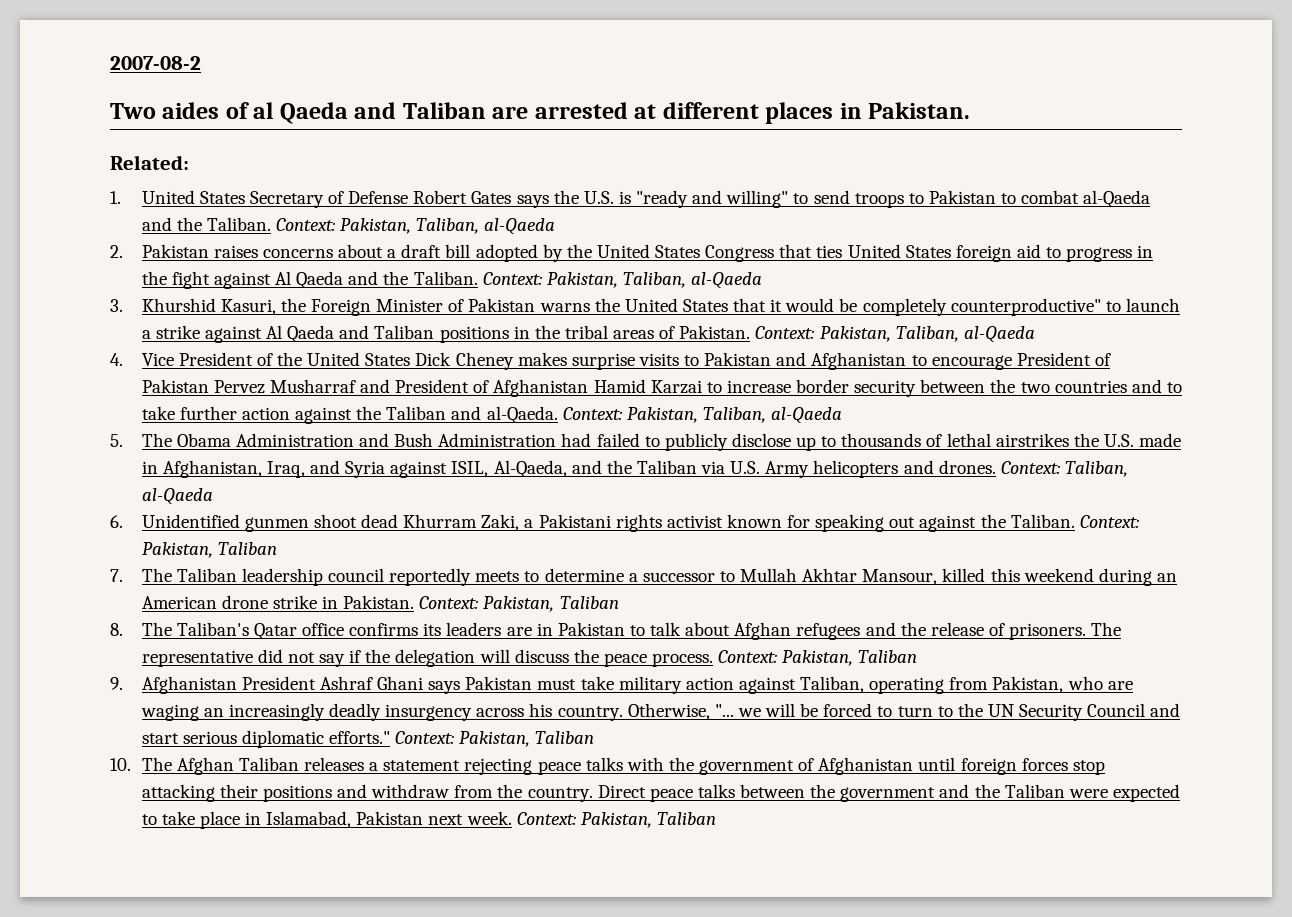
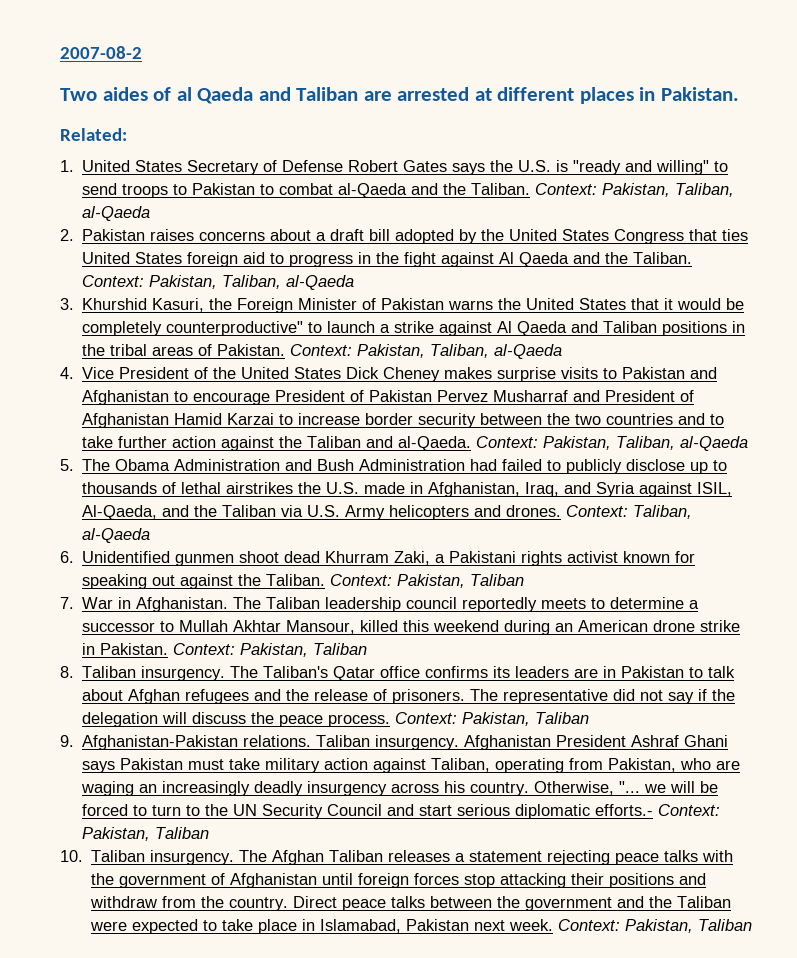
- 7. The Taliban leadership council reportedly meets to determine a successor to Mullah Akhtar Mansour, killed this weekend during an American drone strike in Pakistan.
+ 7. War in Afghanistan. The Taliban leadership council reportedly meets to determine a successor to Mullah Akhtar Mansour, killed this weekend during an American drone strike in Pakistan.
- 8. The Taliban's Qatar office confirms its leaders are in Pakistan to talk about Afghan refugees and the release of prisoners.
+ 8. Taliban insurgency. The Taliban's Qatar office confirms its leaders are in Pakistan to talk about Afghan refugees and the release of prisoners.
- 9. Afghanistan President Ashraf Ghani says Pakistan must take military action against Taliban, operating from Pakistan, who are waging an increasingly deadly insurgency across his country.
+ 9. Afghanistan-Pakistan relations. Taliban insurgency. Afghanistan President Ashraf Ghani says Pakistan must take military action against Taliban, operating from Pakistan, who are waging an increasingly deadly insurgency across his country.
- Otherwise, "... we will be forced to turn to the UN Security Council and start serious diplomatic efforts." Context: Pakistan, Taliban
+ Otherwise, "... we will be forced to turn to the UN Security Council and start serious diplomatic efforts.- Context: Pakistan, Taliban
- 10. The Afghan Taliban releases a statement rejecting peace talks with the government of Afghanistan until foreign forces stop attacking their positions and withdraw from the country.
+ 10. Taliban insurgency. The Afghan Taliban releases a statement rejecting peace talks with the government of Afghanistan until foreign forces stop attacking their positions and withdraw from the country.

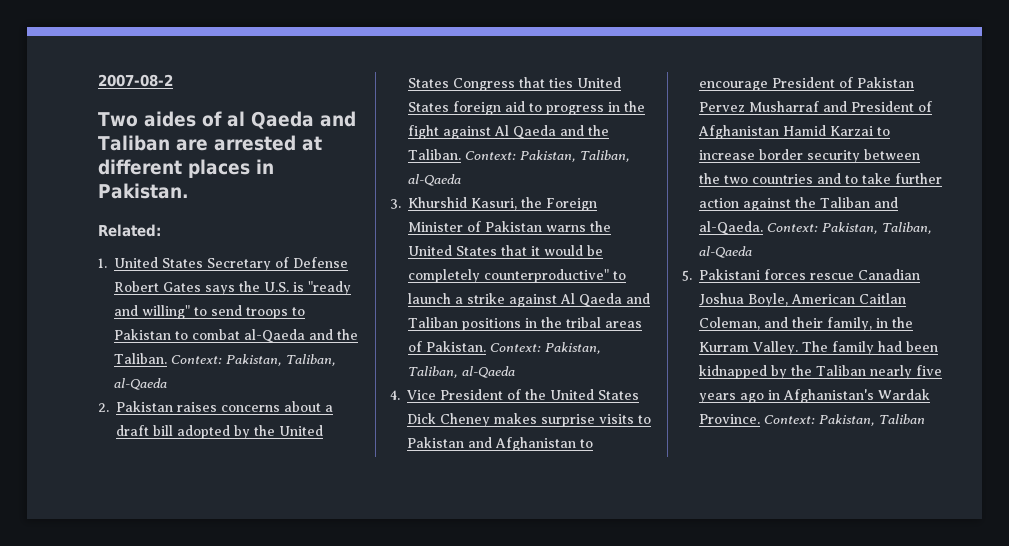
- 5. The Obama Administration and Bush Administration had failed to publicly disclose up to thousands of lethal airstrikes the U.S. made in Afghanistan, Iraq, and Syria against ISIL, Al-Qaeda, and the Taliban via U.S. Army helicopters and drones. Context: Taliban, al-Qaeda
- 6. Unidentified gunmen shoot dead Khurram Zaki, a Pakistani rights activist known for speaking out against the Taliban. Context: Pakistan, Taliban
- 7. War in Afghanistan. The Taliban leadership council reportedly meets to determine a successor to Mullah Akhtar Mansour, killed this weekend during an American drone strike in Pakistan. Context: Pakistan, Taliban
- 8. Taliban insurgency. The Taliban's Qatar office confirms its leaders are in Pakistan to talk about Afghan refugees and the release of prisoners. The representative did not say if the delegation will discuss the peace process. Context: Pakistan, Taliban
- 9. Afghanistan-Pakistan relations. Taliban insurgency. Afghanistan President Ashraf Ghani says Pakistan must take military action against Taliban, operating from Pakistan, who are waging an increasingly deadly insurgency across his country. Otherwise, "... we will be forced to turn to the UN Security Council and start serious diplomatic efforts.- Context: Pakistan, Taliban
- 10. Taliban insurgency. The Afghan Taliban releases a statement rejecting peace talks with the government of Afghanistan until foreign forces stop attacking their positions and withdraw from the country. Direct peace talks between the government and the Taliban were expected to take place in Islamabad, Pakistan next week.
+ 5. Pakistani forces rescue Canadian Joshua Boyle, American Caitlan Coleman, and their family, in the Kurram Valley. The family had been kidnapped by the Taliban nearly five years ago in Afghanistan's Wardak Province.

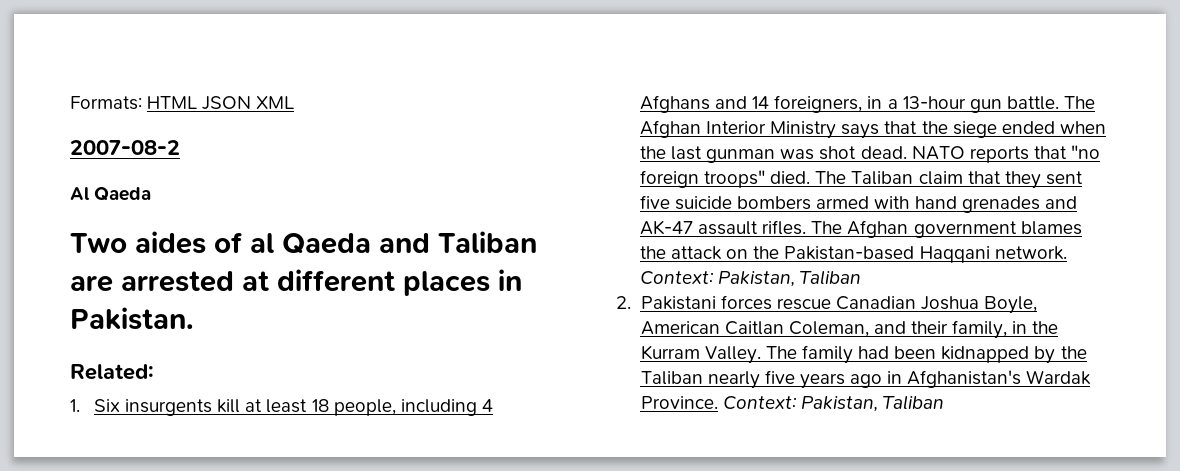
+ Formats: HTML JSON XML
+ Al Qaeda
- 1. United States Secretary of Defense Robert Gates says the U.S. is "ready and willing" to send troops to Pakistan to combat al-Qaeda and the Taliban. Context: Pakistan, Taliban, al-Qaeda
- 2. Pakistan raises concerns about a draft bill adopted by the United States Congress that ties United States foreign aid to progress in the fight against Al Qaeda and the Taliban. Context: Pakistan, Taliban, al-Qaeda
- 3. Khurshid Kasuri, the Foreign Minister of Pakistan warns the United States that it would be completely counterproductive" to launch a strike against Al Qaeda and Taliban positions in the tribal areas of Pakistan. Context: Pakistan, Taliban, al-Qaeda
- 4. Vice President of the United States Dick Cheney makes surprise visits to Pakistan and Afghanistan to encourage President of Pakistan Pervez Musharraf and President of Afghanistan Hamid Karzai to increase border security between the two countries and to take further action against the Taliban and al-Qaeda. Context: Pakistan, Taliban, al-Qaeda
- 5. Pakistani forces rescue Canadian Joshua Boyle, American Caitlan Coleman, and their family, in the Kurram Valley.
+ 1. Six insurgents kill at least 18 people, including 4 Afghans and 14 foreigners, in a 13-hour gun battle. The Afghan Interior Ministry says that the siege ended when the last gunman was shot dead. NATO reports that "no foreign troops" died. The Taliban claim that they sent five suicide bombers armed with hand grenades and AK-47 assault rifles. The Afghan government blames the attack on the Pakistan-based Haqqani network. Context: Pakistan, Taliban
+ 2. Pakistani forces rescue Canadian Joshua Boyle, American Caitlan Coleman, and their family, in the Kurram Valley.

